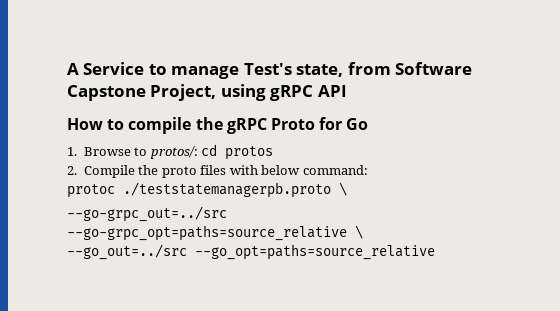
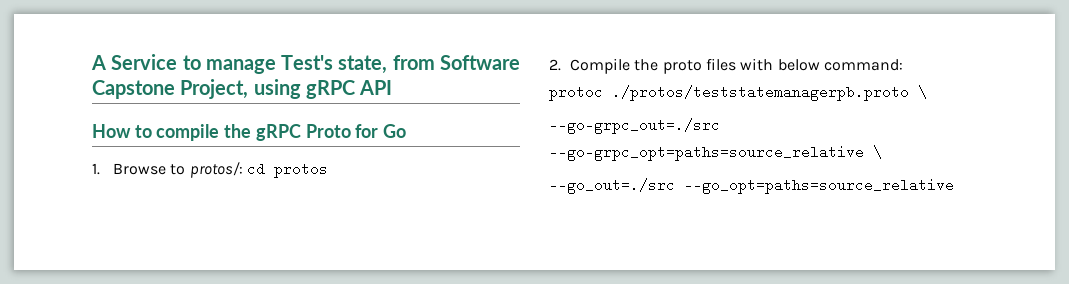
- protoc ./teststatemanagerpb.proto \
- --go-grpc_out=../src --go-grpc_opt=paths=source_relative \
+ protoc ./protos/teststatemanagerpb.proto \
+ --go-grpc_out=./src --go-grpc_opt=paths=source_relative \
- --go_out=../src --go_opt=paths=source_relative
+ --go_out=./src --go_opt=paths=source_relative

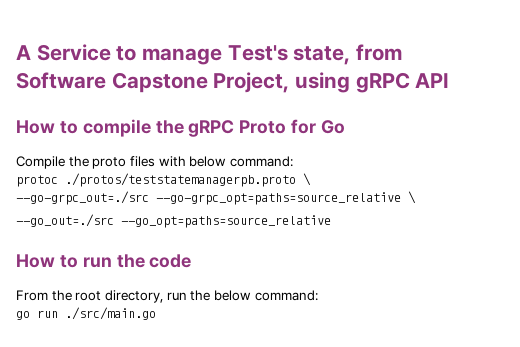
- 1. Browse to protos/: cd protos
- 2. Compile the proto files with below command:
+ Compile the proto files with below command:
+ How to run the code
+ From the root directory, run the below command:
+ go run ./src/main.go

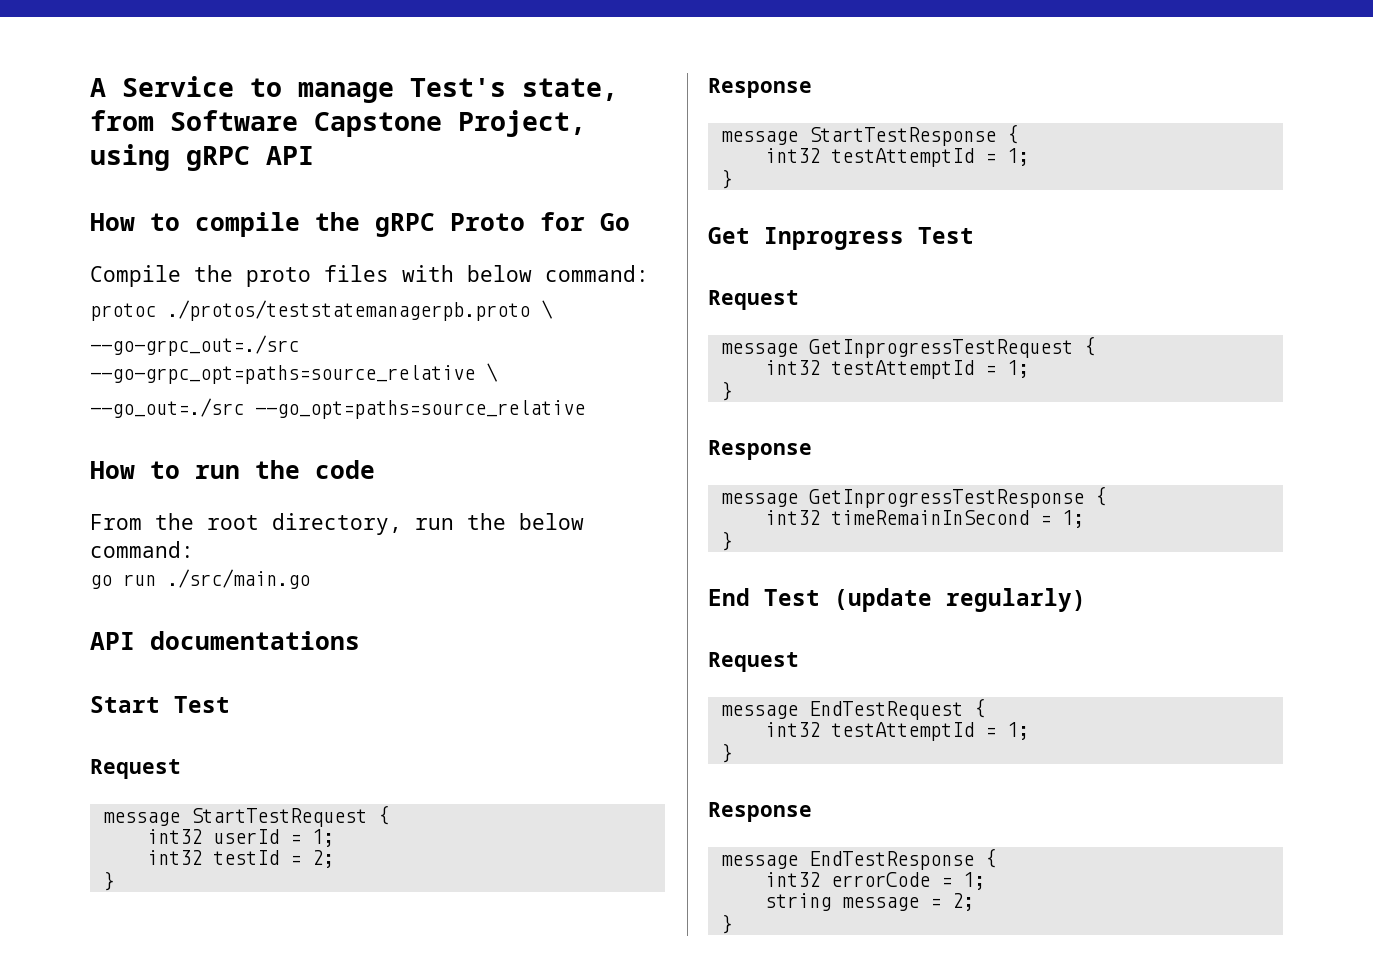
+ API documentations
+ Start Test
+ Request
+ message StartTestRequest {
+ int32 userId = 1;
+ int32 testId = 2;
+ }
+ Response
+ message StartTestResponse {
+ int32 testAttemptId = 1;
+ }
+ Get Inprogress Test
+ Request
+ message GetInprogressTestRequest {
+ int32 testAttemptId = 1;
+ }
+ Response
+ message GetInprogressTestResponse {
+ int32 timeRemainInSecond = 1;
+ }
+ End Test (update regularly)
+ Request
+ message EndTestRequest {
+ int32 testAttemptId = 1;
+ }
+ Response
+ message EndTestResponse {
+ int32 errorCode = 1;
+ string message = 2;
+ }

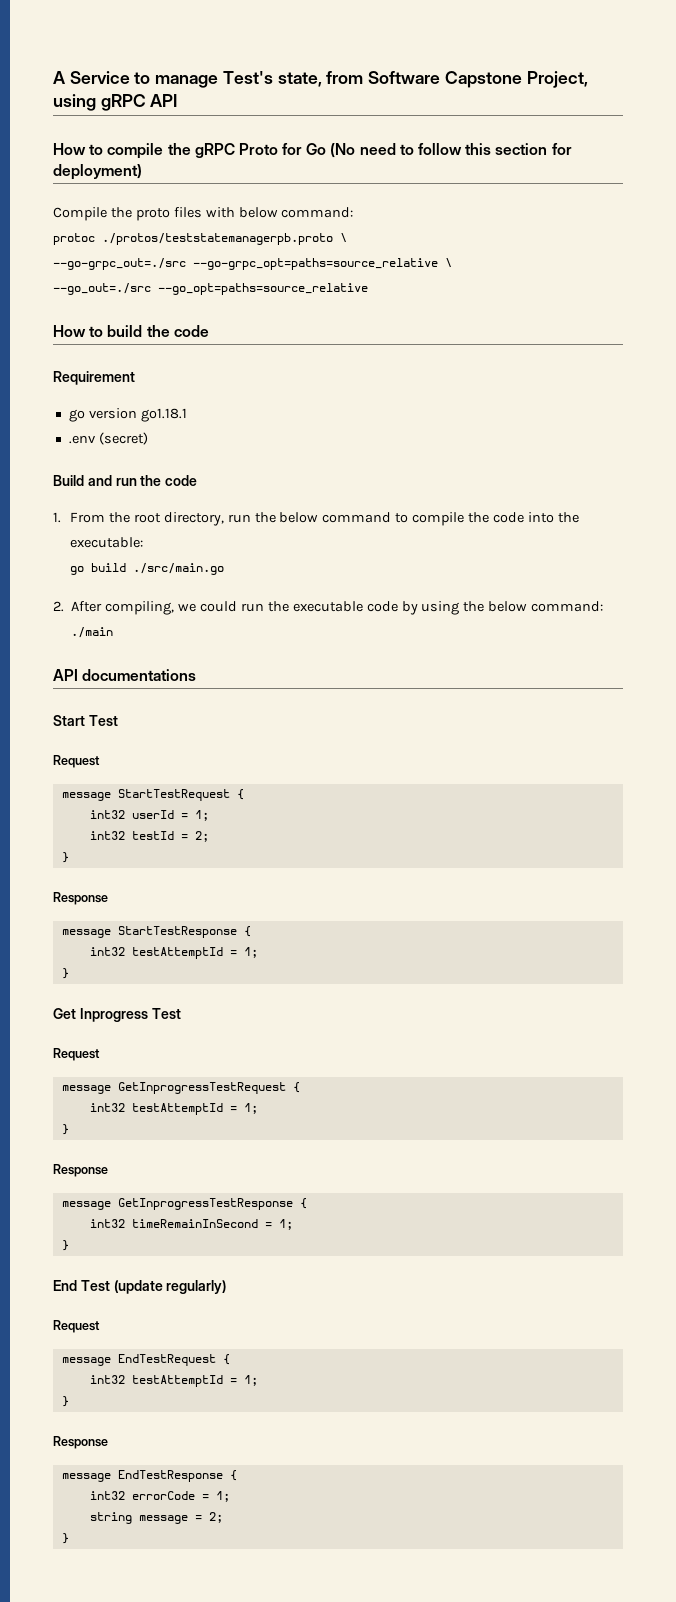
- How to compile the gRPC Proto for Go
+ How to compile the gRPC Proto for Go (No need to follow this section for deployment)
- How to run the code
+ How to build the code
+ Requirement
+ go version go1.18.1
+ .env (secret)
+ Build and run the code
- From the root directory, run the below command:
- go run ./src/main.go
+ 1. From the root directory, run the below command to compile the code into the executable:
+ go build ./src/main.go
+ 2. After compiling, we could run the executable code by using the below command: ./main

